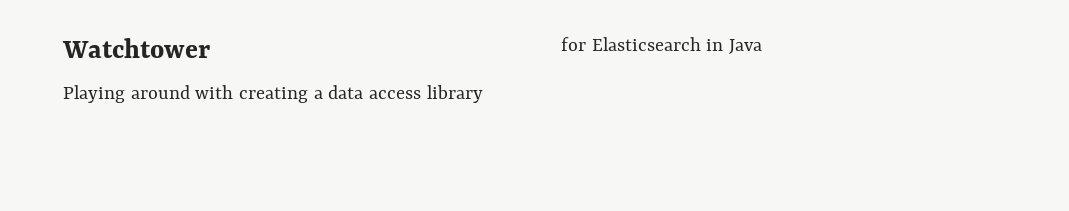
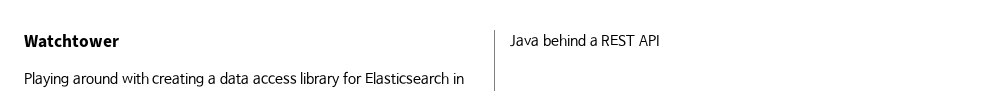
- Playing around with creating a data access library for Elasticsearch in Java
+ Playing around with creating a data access library for Elasticsearch in Java behind a REST API

